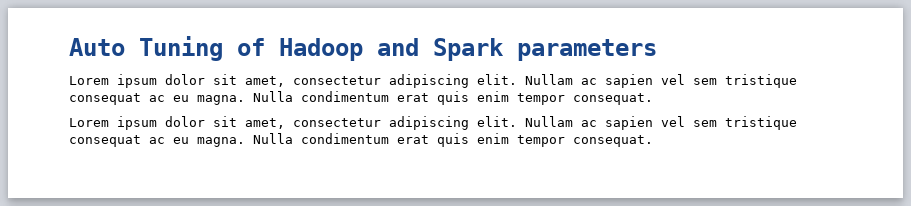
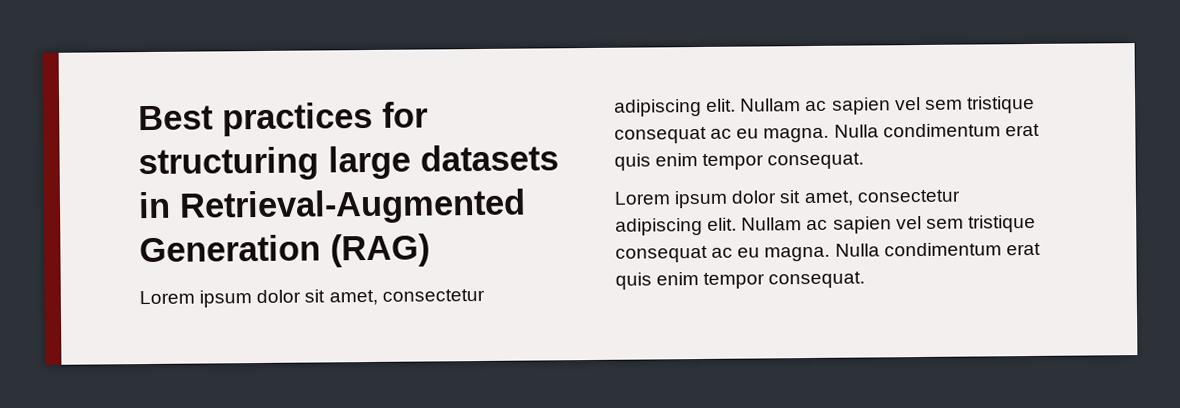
- Auto Tuning of Hadoop and Spark parameters
+ Best practices for structuring large datasets in Retrieval-Augmented Generation (RAG)

